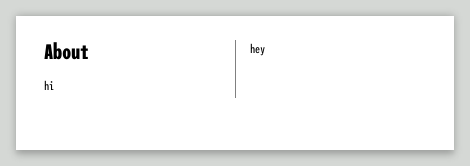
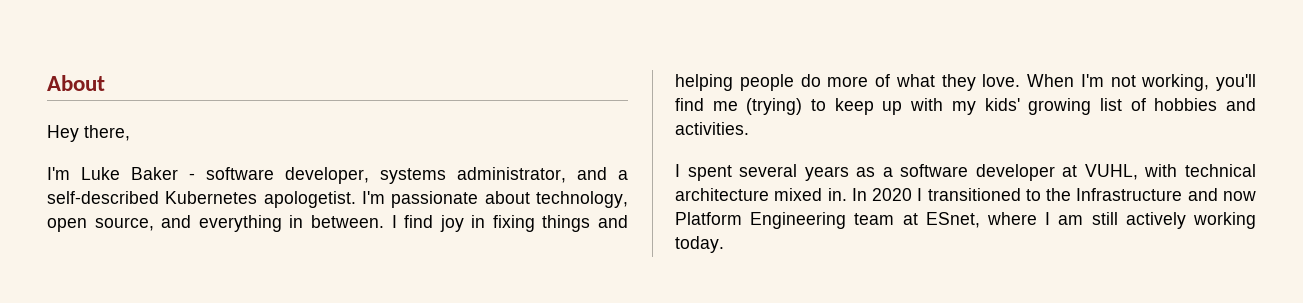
- hi
- hey
+ Hey there,
+ I'm Luke Baker - software developer, systems administrator, and a self-described Kubernetes apologetist. I'm passionate about technology, open source, and everything in between. I find joy in fixing things and helping people do more of what they love. When I'm not working, you'll find me (trying) to keep up with my kids' growing list of hobbies and activities.
+ I spent several years as a software developer at VUHL, with technical architecture mixed in. In 2020 I transitioned to the Infrastructure and now Platform Engineering team at ESnet, where I am still actively working today.

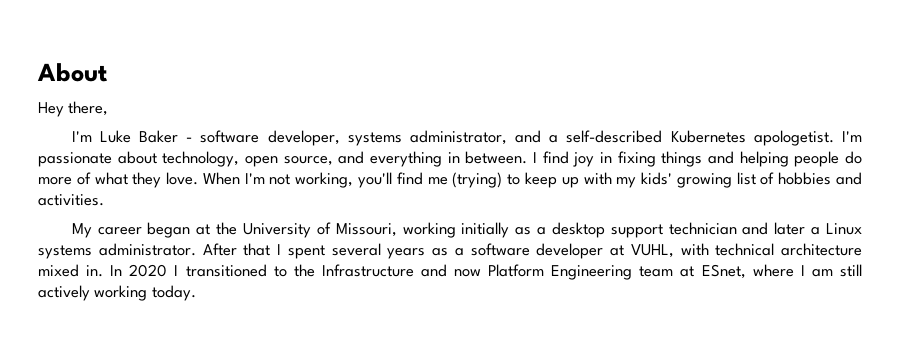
- I spent several years as a software developer at VUHL, with technical architecture mixed in.
+ My career began at the University of Missouri, working initially as a desktop support technician and later a Linux systems administrator. After that I spent several years as a software developer at VUHL, with technical architecture mixed in.

